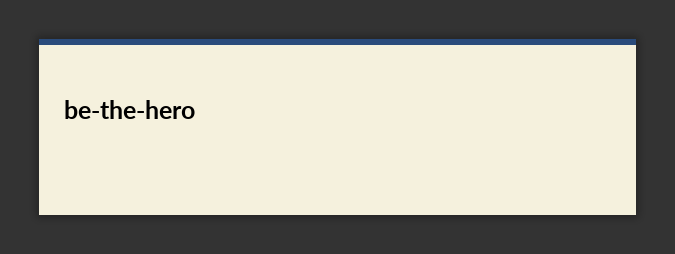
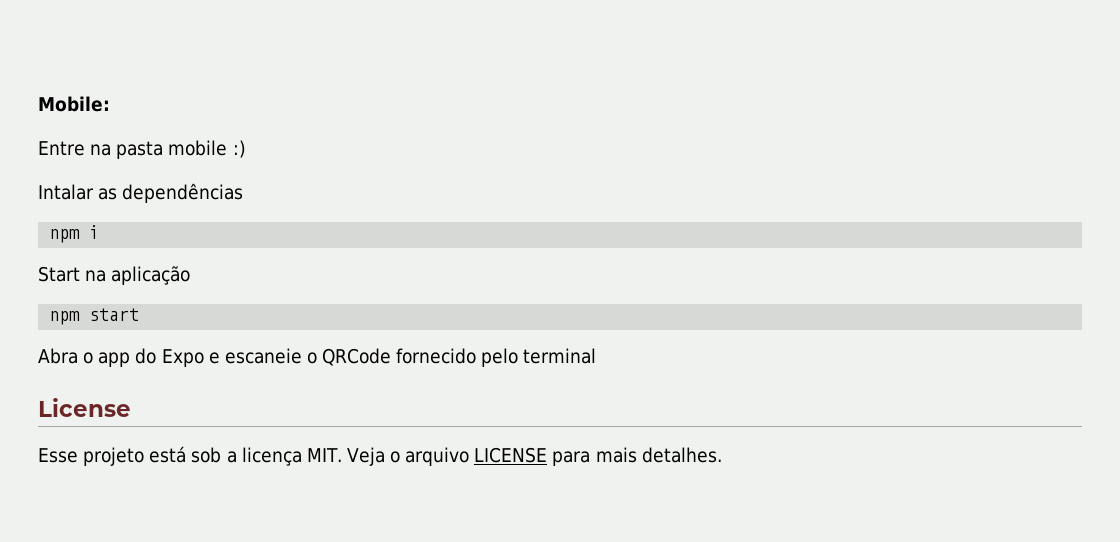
- be-the-hero
+ Mobile:
+ Entre na pasta mobile :)
+ Intalar as dependências
+ npm i
+ Start na aplicação
+ npm start
+ Abra o app do Expo e escaneie o QRCode fornecido pelo terminal
+ License
+ Esse projeto está sob a licença MIT. Veja o arquivo LICENSE para mais detalhes.

